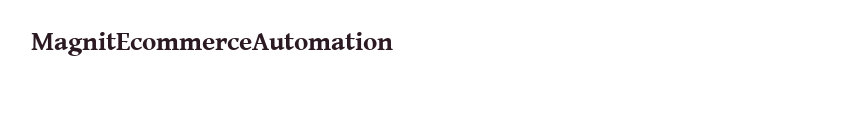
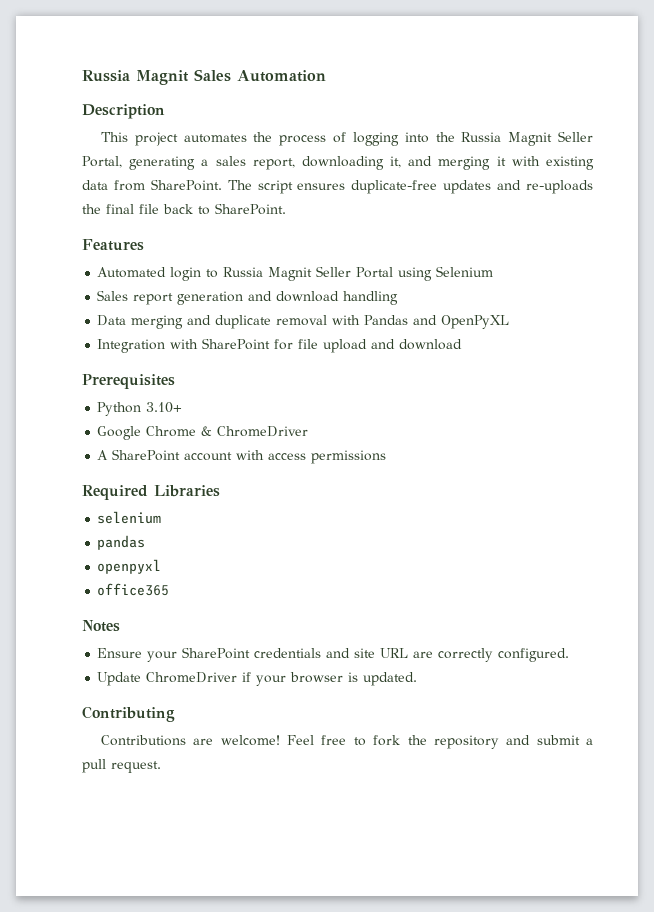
- MagnitEcommerceAutomation
+ Russia Magnit Sales Automation
+ Description
+ This project automates the process of logging into the Russia Magnit Seller Portal, generating a sales report, downloading it, and merging it with existing data from SharePoint. The script ensures duplicate-free updates and re-uploads the final file back to SharePoint.
+ Features
+ Automated login to Russia Magnit Seller Portal using Selenium
+ Sales report generation and download handling
+ Data merging and duplicate removal with Pandas and OpenPyXL
+ Integration with SharePoint for file upload and download
+ Prerequisites
+ Python 3.10+
+ Google Chrome & ChromeDriver
+ A SharePoint account with access permissions
+ Required Libraries
+ selenium
+ pandas
+ openpyxl
+ office365
+ Notes
+ Ensure your SharePoint credentials and site URL are correctly configured.
+ Update ChromeDriver if your browser is updated.
+ Contributing
+ Contributions are welcome! Feel free to fork the repository and submit a pull request.

